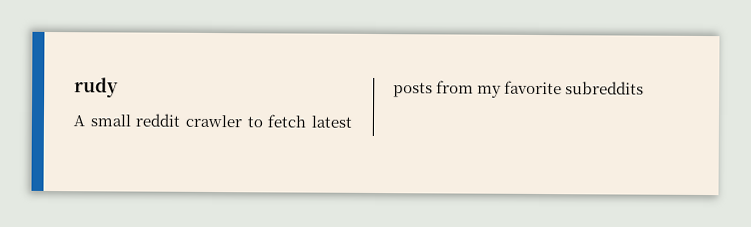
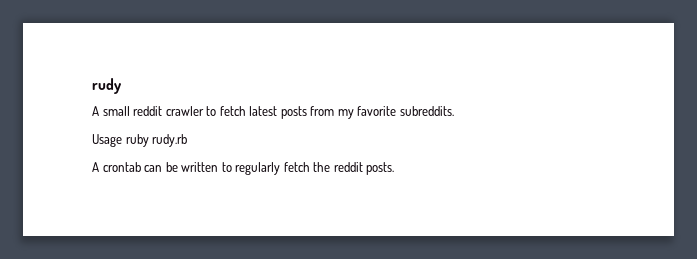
- A small reddit crawler to fetch latest posts from my favorite subreddits
+ A small reddit crawler to fetch latest posts from my favorite subreddits.
+ Usage ruby rudy.rb
+ A crontab can be written to regularly fetch the reddit posts.

